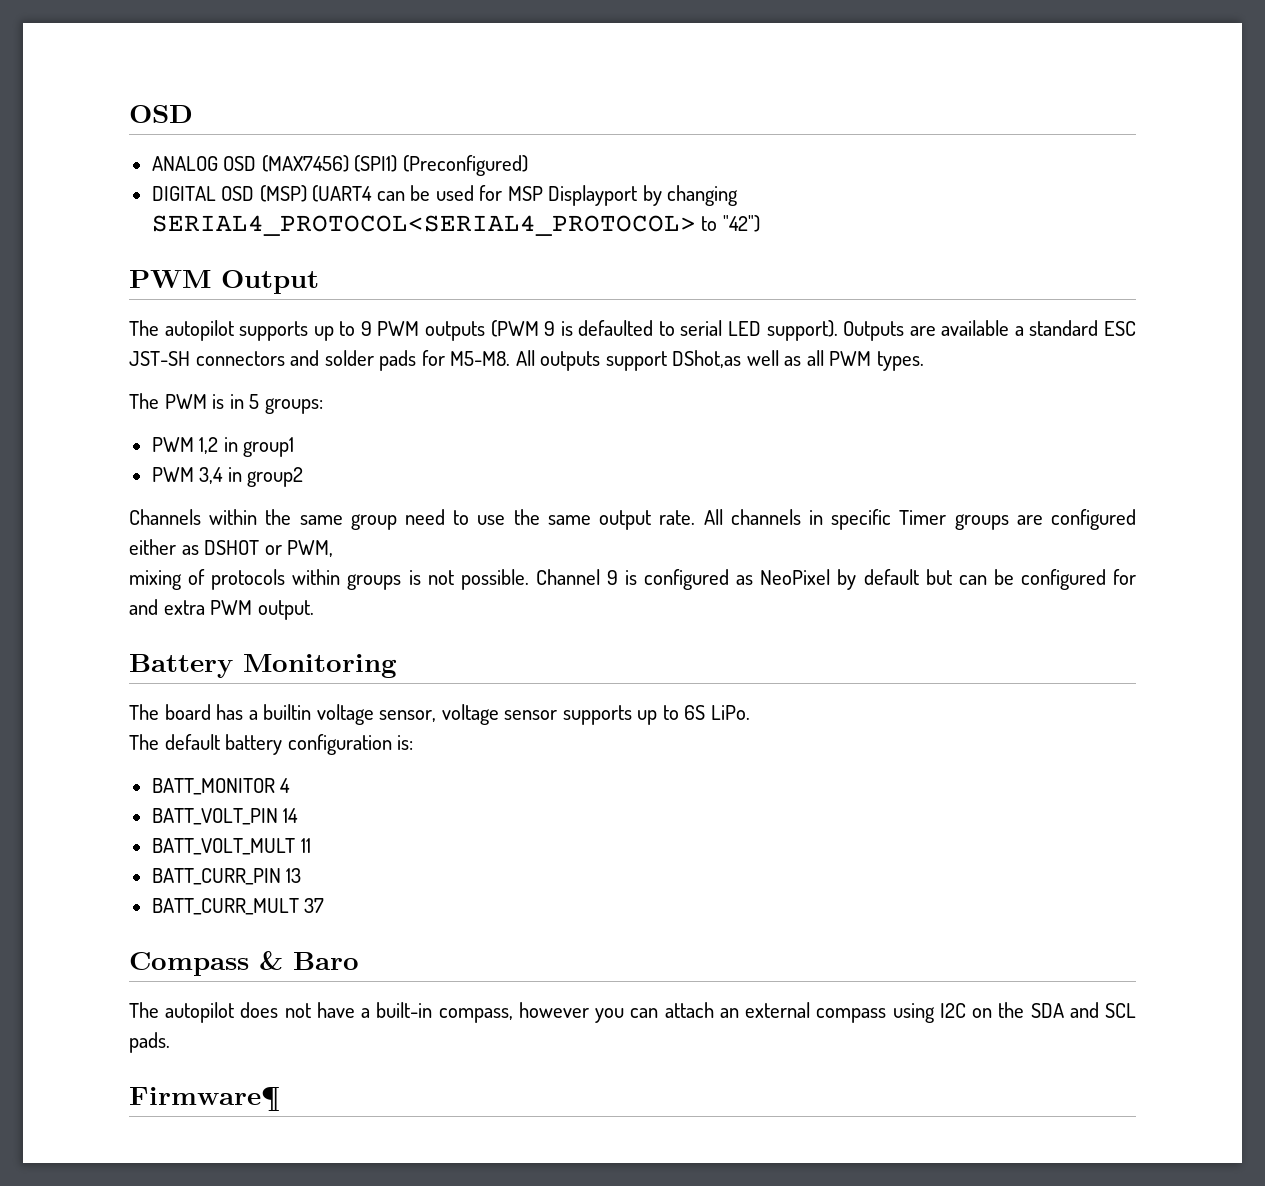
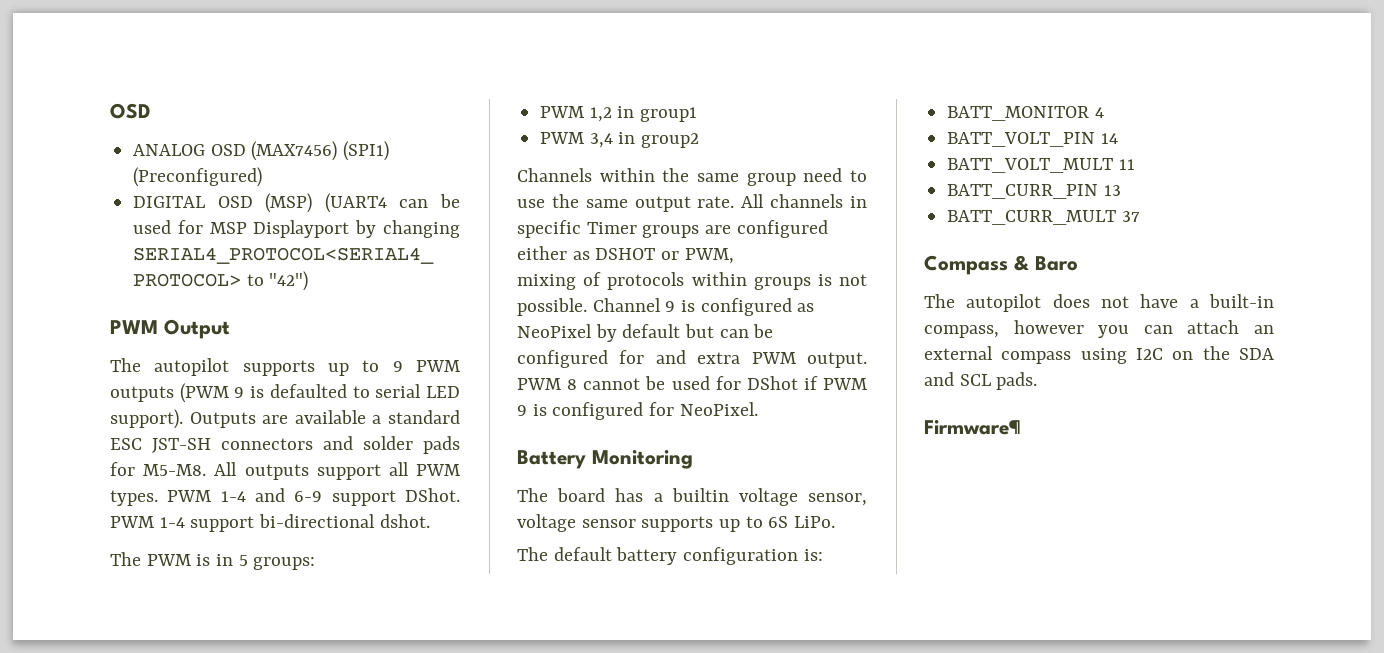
- All outputs support DShot,as well as all PWM types.
+ All outputs support all PWM types. PWM 1-4 and 6-9 support DShot. PWM 1-4 support bi-directional dshot.
+ PWM 8 cannot be used for DShot if PWM 9 is configured for NeoPixel.

